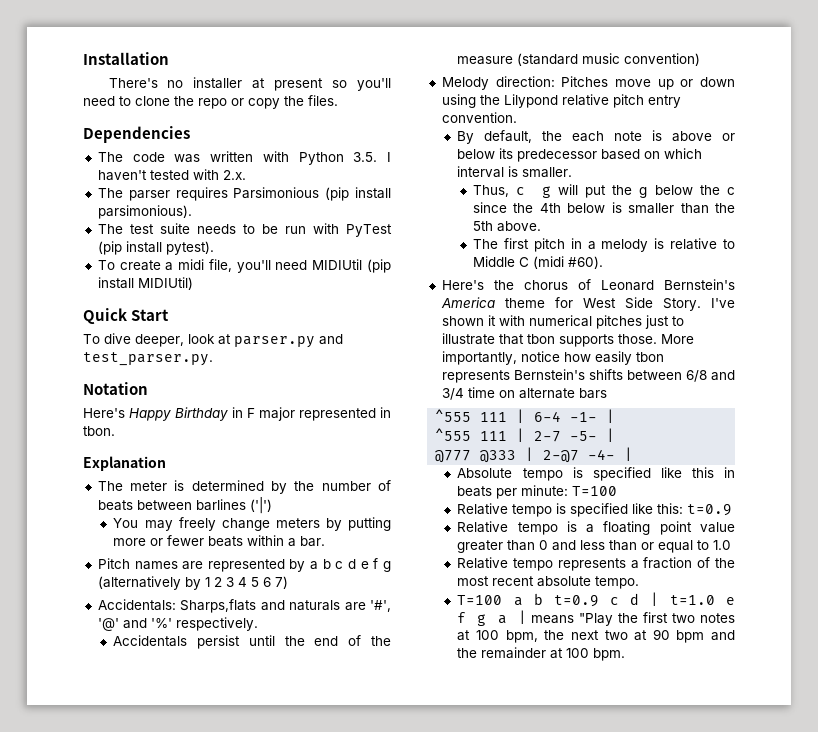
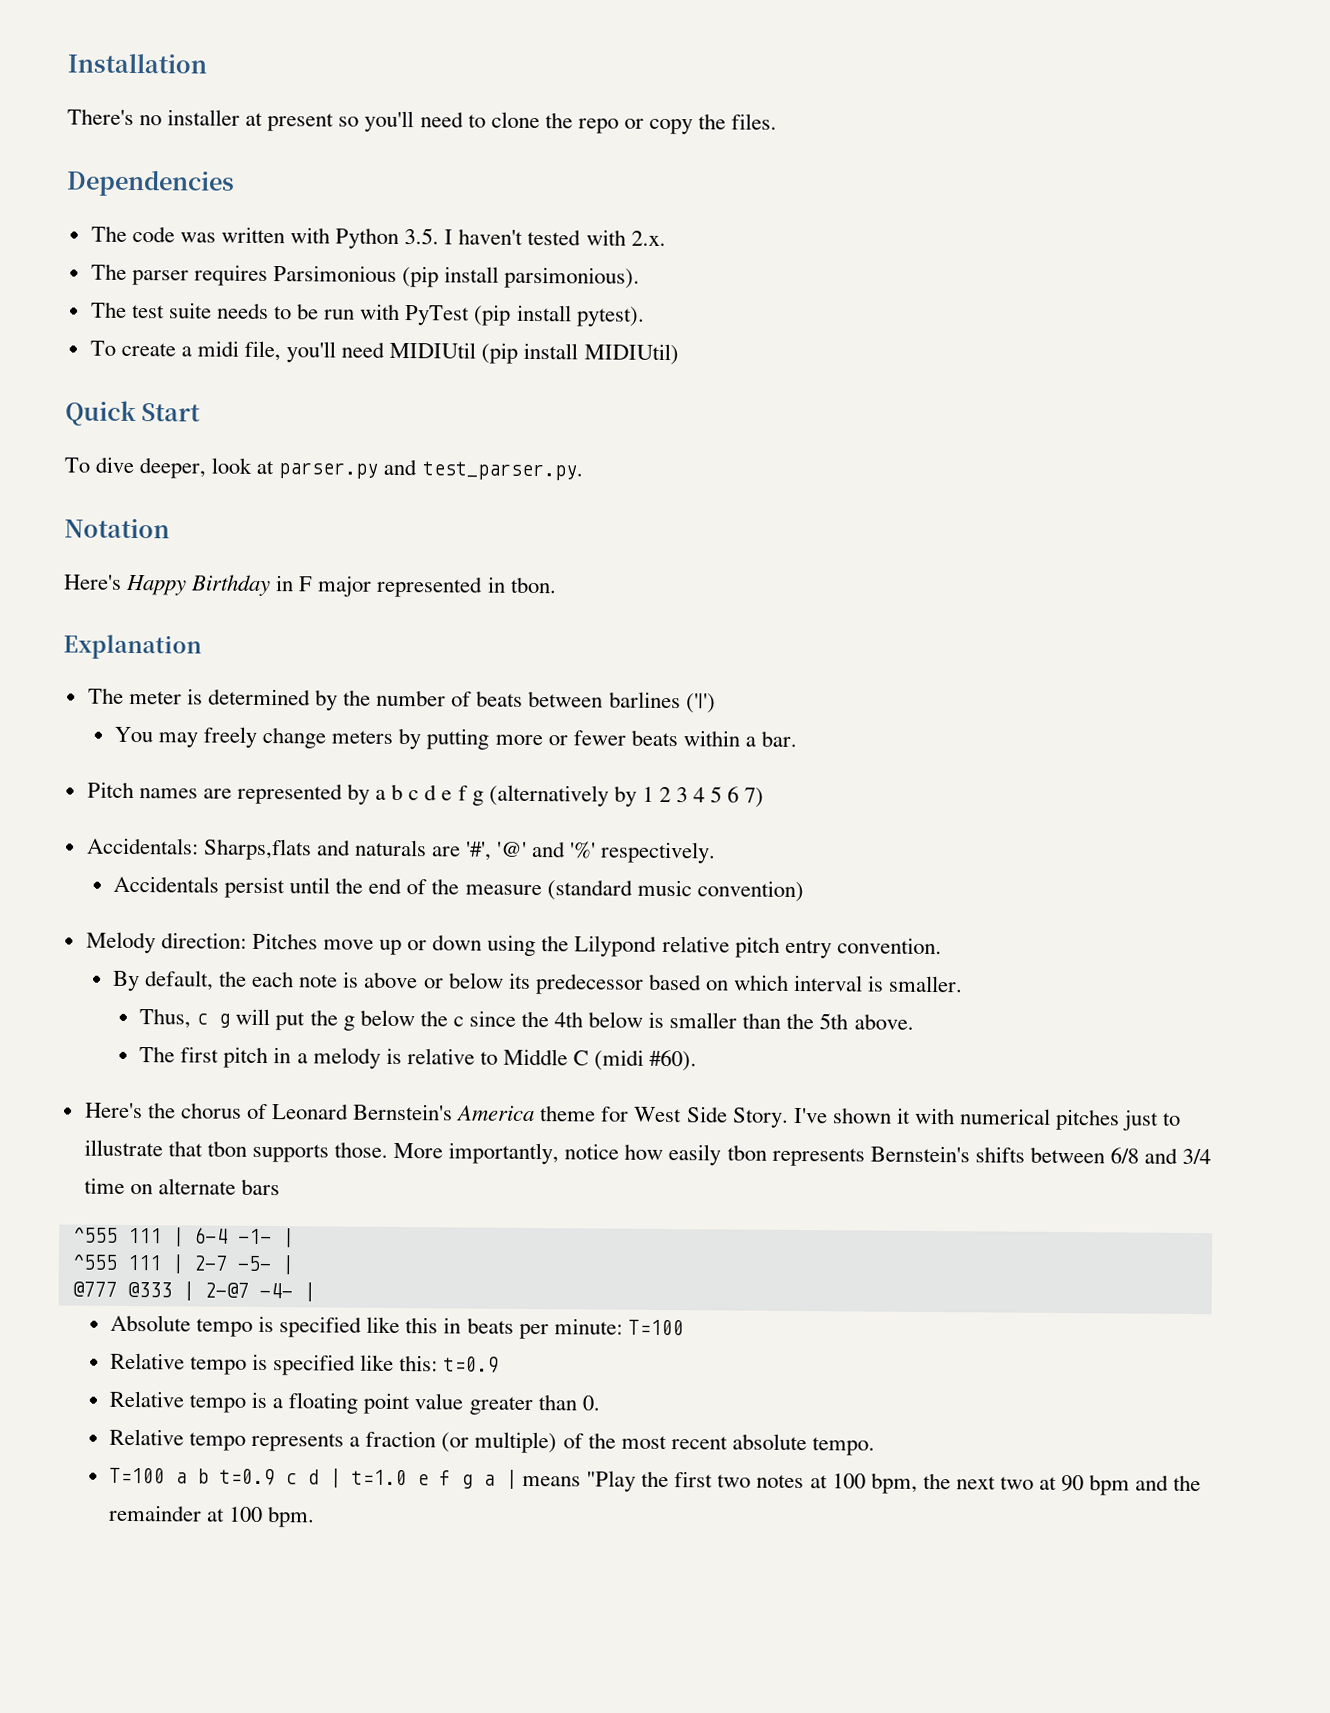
- Relative tempo is a floating point value greater than 0 and less than or equal to 1.0
+ Relative tempo is a floating point value greater than 0.
- Relative tempo represents a fraction of the most recent absolute tempo.
+ Relative tempo represents a fraction (or multiple) of the most recent absolute tempo.

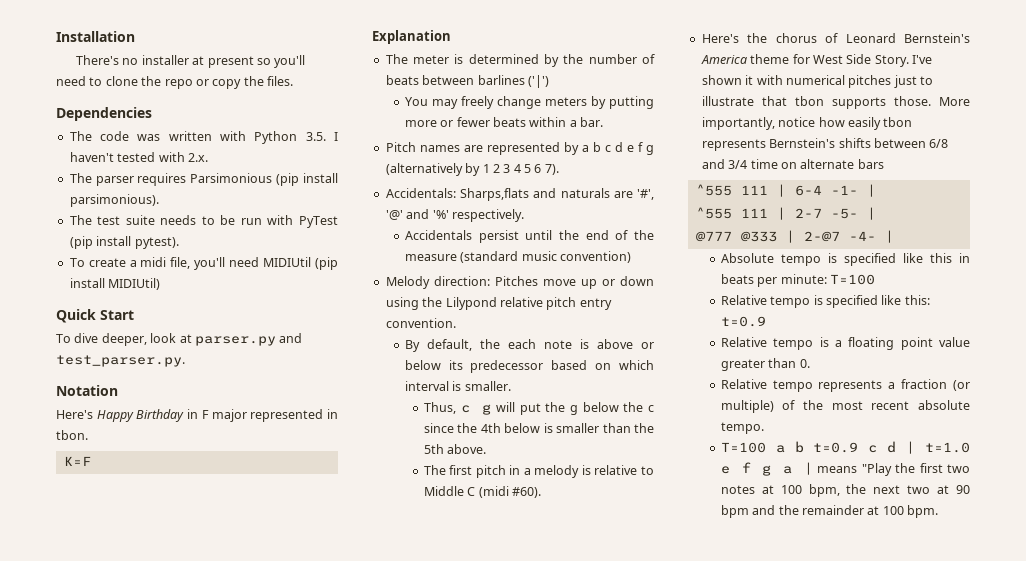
+ K=F
- Pitch names are represented by a b c d e f g (alternatively by 1 2 3 4 5 6 7)
+ Pitch names are represented by a b c d e f g (alternatively by 1 2 3 4 5 6 7).

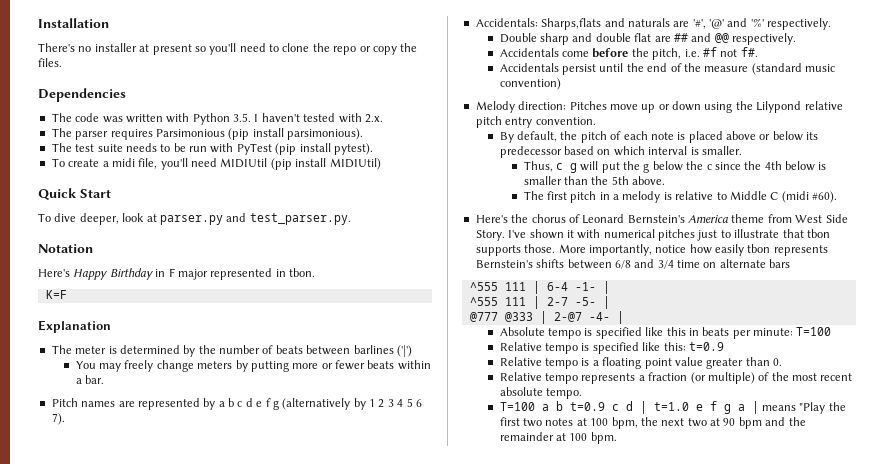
+ Double sharp and double flat are ## and @@ respectively.
+ Accidentals come before the pitch, i.e. #f not f#.
- By default, the each note is above or below its predecessor based on which interval is smaller.
+ By default, the pitch of each note is placed above or below its predecessor based on which interval is smaller.
- Here's the chorus of Leonard Bernstein's America theme for West Side Story.
+ Here's the chorus of Leonard Bernstein's America theme from West Side Story.

